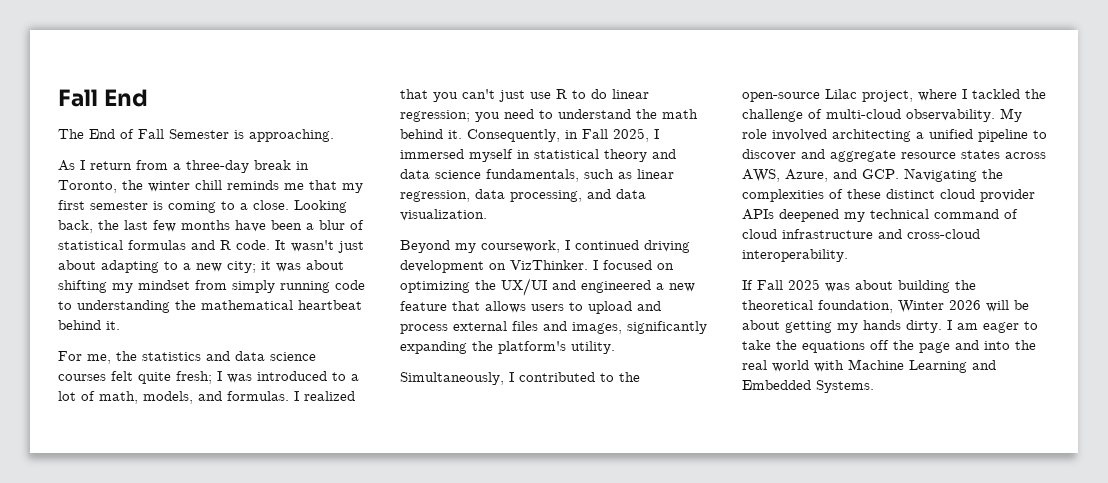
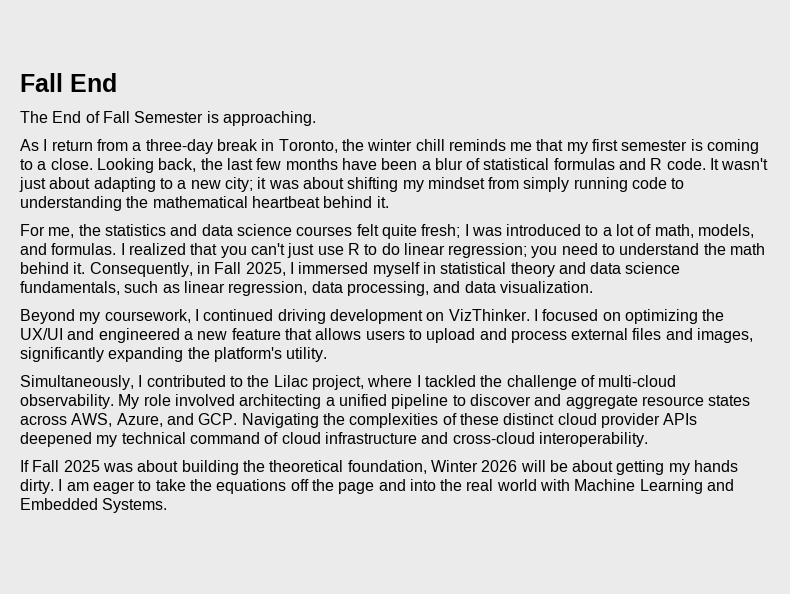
- Simultaneously, I contributed to the open-source Lilac project, where I tackled the challenge of multi-cloud observability.
+ Simultaneously, I contributed to the Lilac project, where I tackled the challenge of multi-cloud observability.

